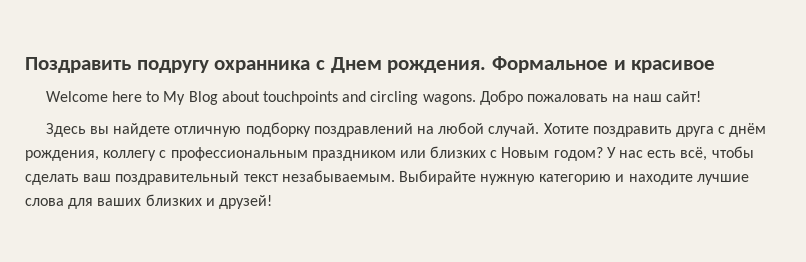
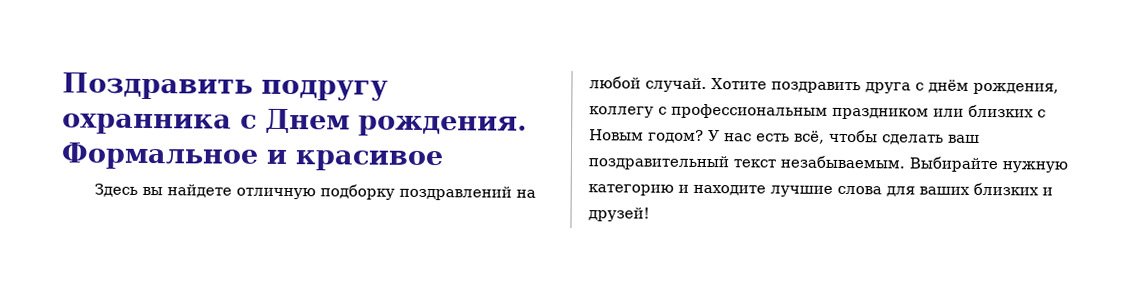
- Welcome here to My Blog about touchpoints and circling wagons. Добро пожаловать на наш сайт!

